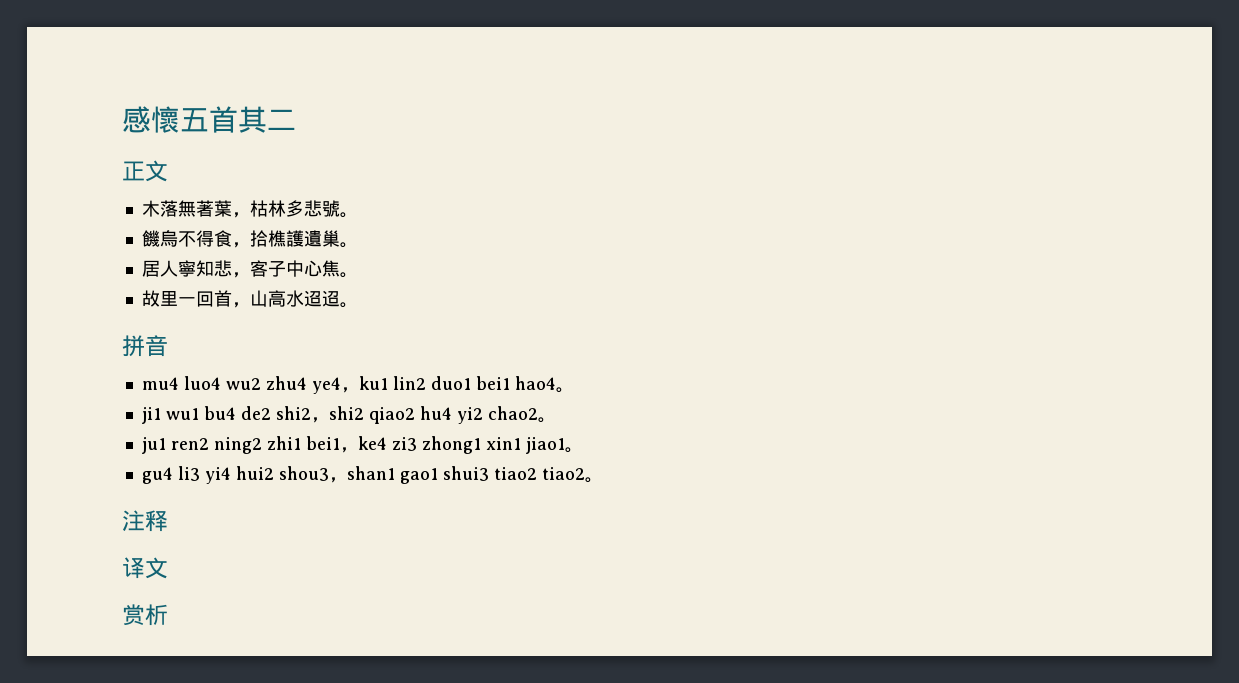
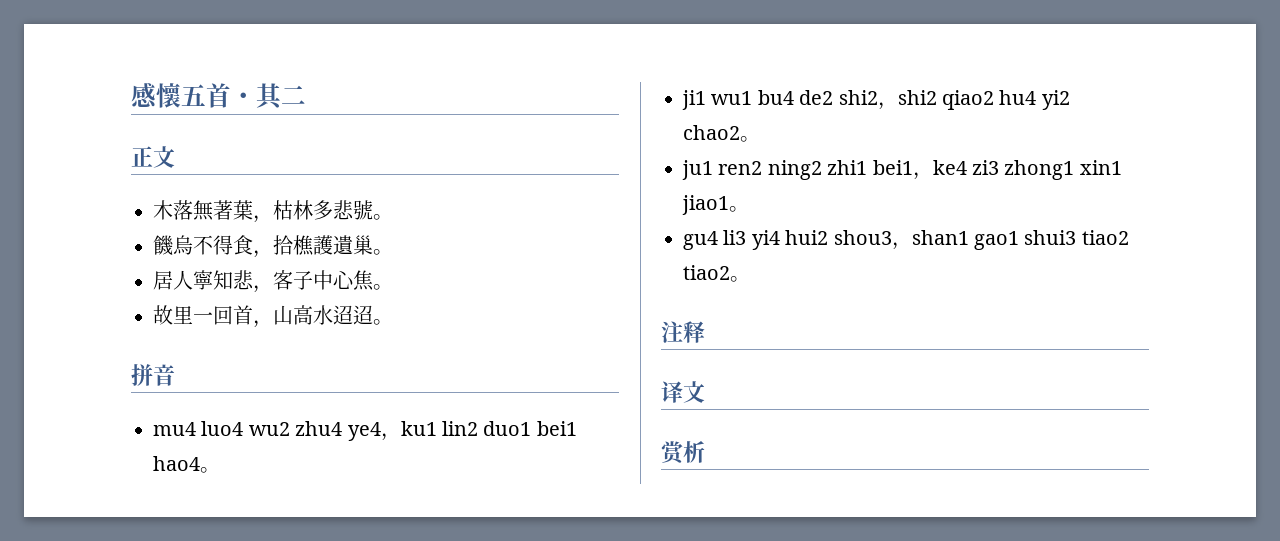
- 感懷五首其二
+ 感懷五首・其二

